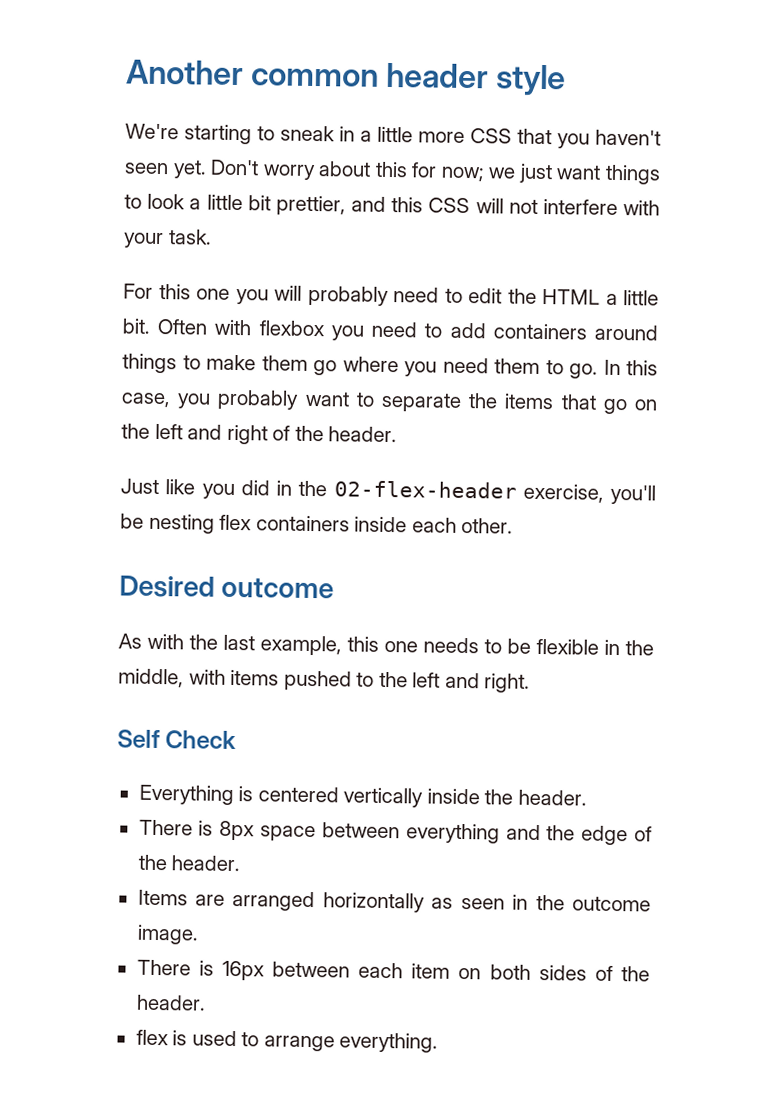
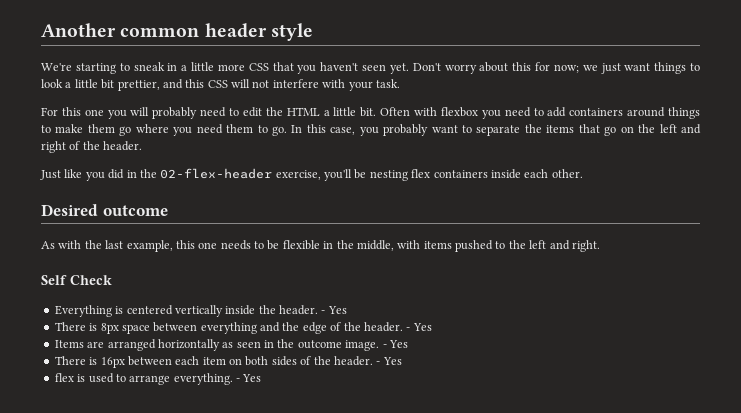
- Everything is centered vertically inside the header.
+ Everything is centered vertically inside the header. - Yes
- There is 8px space between everything and the edge of the header.
+ There is 8px space between everything and the edge of the header. - Yes
- Items are arranged horizontally as seen in the outcome image.
+ Items are arranged horizontally as seen in the outcome image. - Yes
- There is 16px between each item on both sides of the header.
+ There is 16px between each item on both sides of the header. - Yes
- flex is used to arrange everything.
+ flex is used to arrange everything. - Yes

